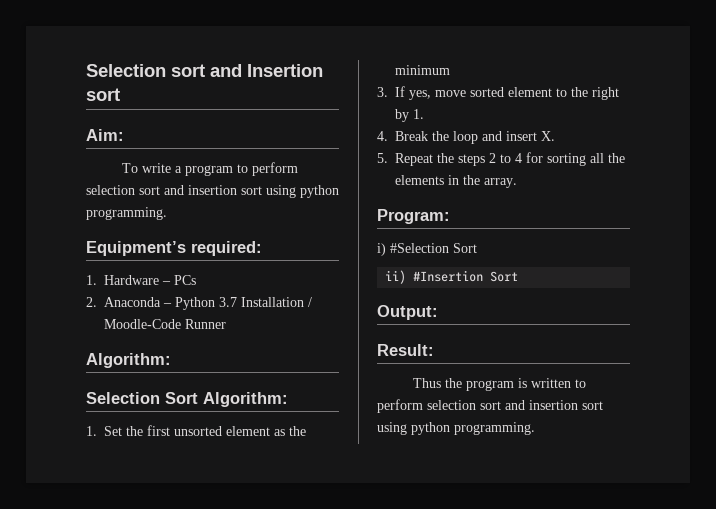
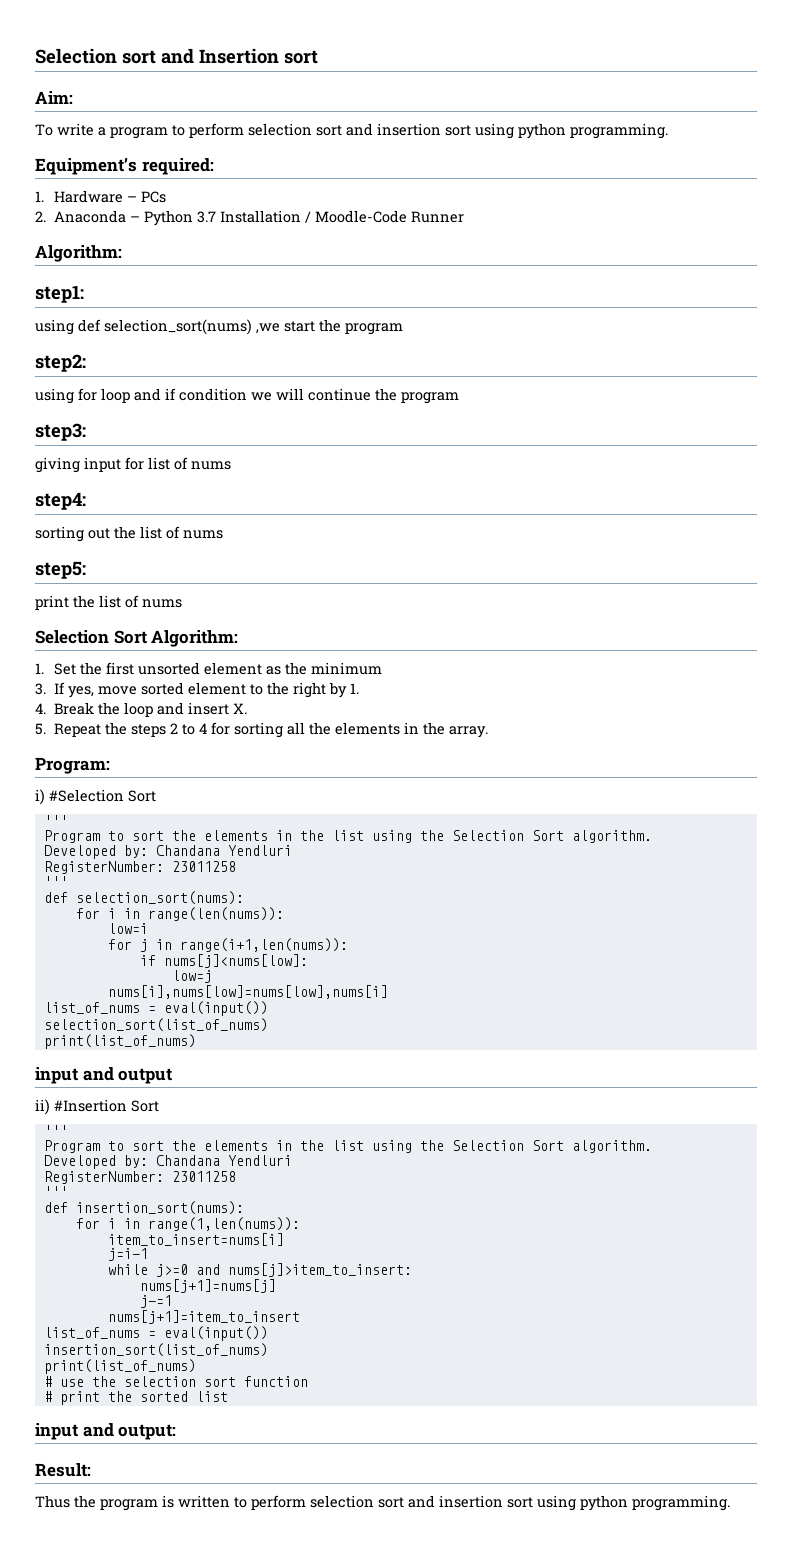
+ step1:
+ using def selection_sort(nums) ,we start the program
+ step2:
+ using for loop and if condition we will continue the program
+ step3:
+ giving input for list of nums
+ step4:
+ sorting out the list of nums
+ step5:
+ print the list of nums
  i) #Selection Sort
+ '''
+ Program to sort the elements in the list using the Selection Sort algorithm.
+ Developed by: Chandana Yendluri
+ RegisterNumber: 23011258
+ '''
+ def selection_sort(nums):
+ for i in range(len(nums)):
+ low=i
+ for j in range(i+1,len(nums)):
+ if nums[j]<nums[low]:
+ low=j
+ nums[i],nums[low]=nums[low],nums[i]
+ list_of_nums = eval(input())
+ selection_sort(list_of_nums)
+ print(list_of_nums)
+ input and output
  ii) #Insertion Sort
- Output:
+ '''
+ Program to sort the elements in the list using the Selection Sort algorithm.
+ Developed by: Chandana Yendluri
+ RegisterNumber: 23011258
+ '''
+ def insertion_sort(nums):
+ for i in range(1,len(nums)):
+ item_to_insert=nums[i]
+ j=i-1
+ while j>=0 and nums[j]>item_to_insert:
+ nums[j+1]=nums[j]
+ j-=1
+ nums[j+1]=item_to_insert
+ list_of_nums = eval(input())
+ insertion_sort(list_of_nums)
+ print(list_of_nums)
+ # use the selection sort function
+ # print the sorted list
+ input and output:

